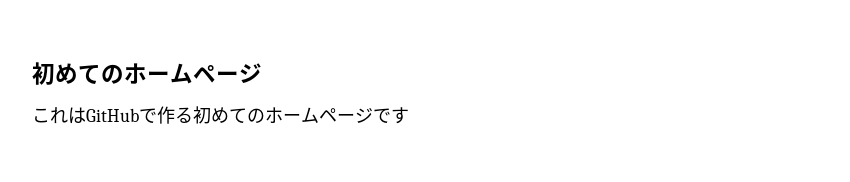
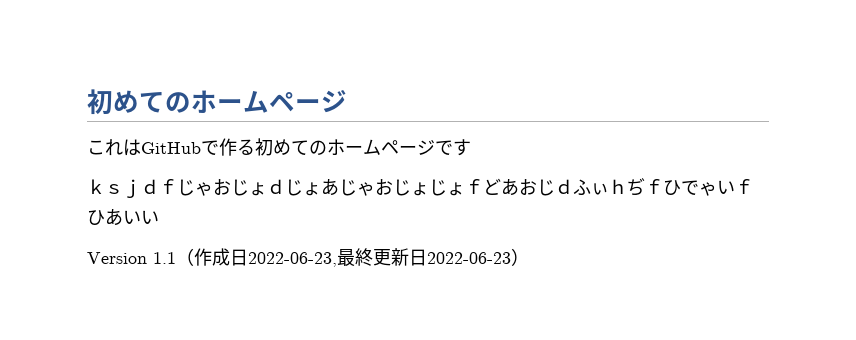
+ ｋｓｊｄｆじゃおじょｄじょあじゃおじょじょｆどあおじｄふぃｈぢｆひでゃいｆひあいい
+ Version 1.1（作成日2022-06-23,最終更新日2022-06-23）

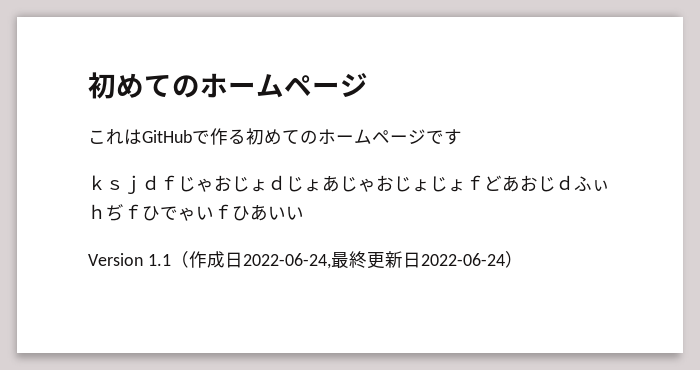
- Version 1.1（作成日2022-06-23,最終更新日2022-06-23）
+ Version 1.1（作成日2022-06-24,最終更新日2022-06-24）

